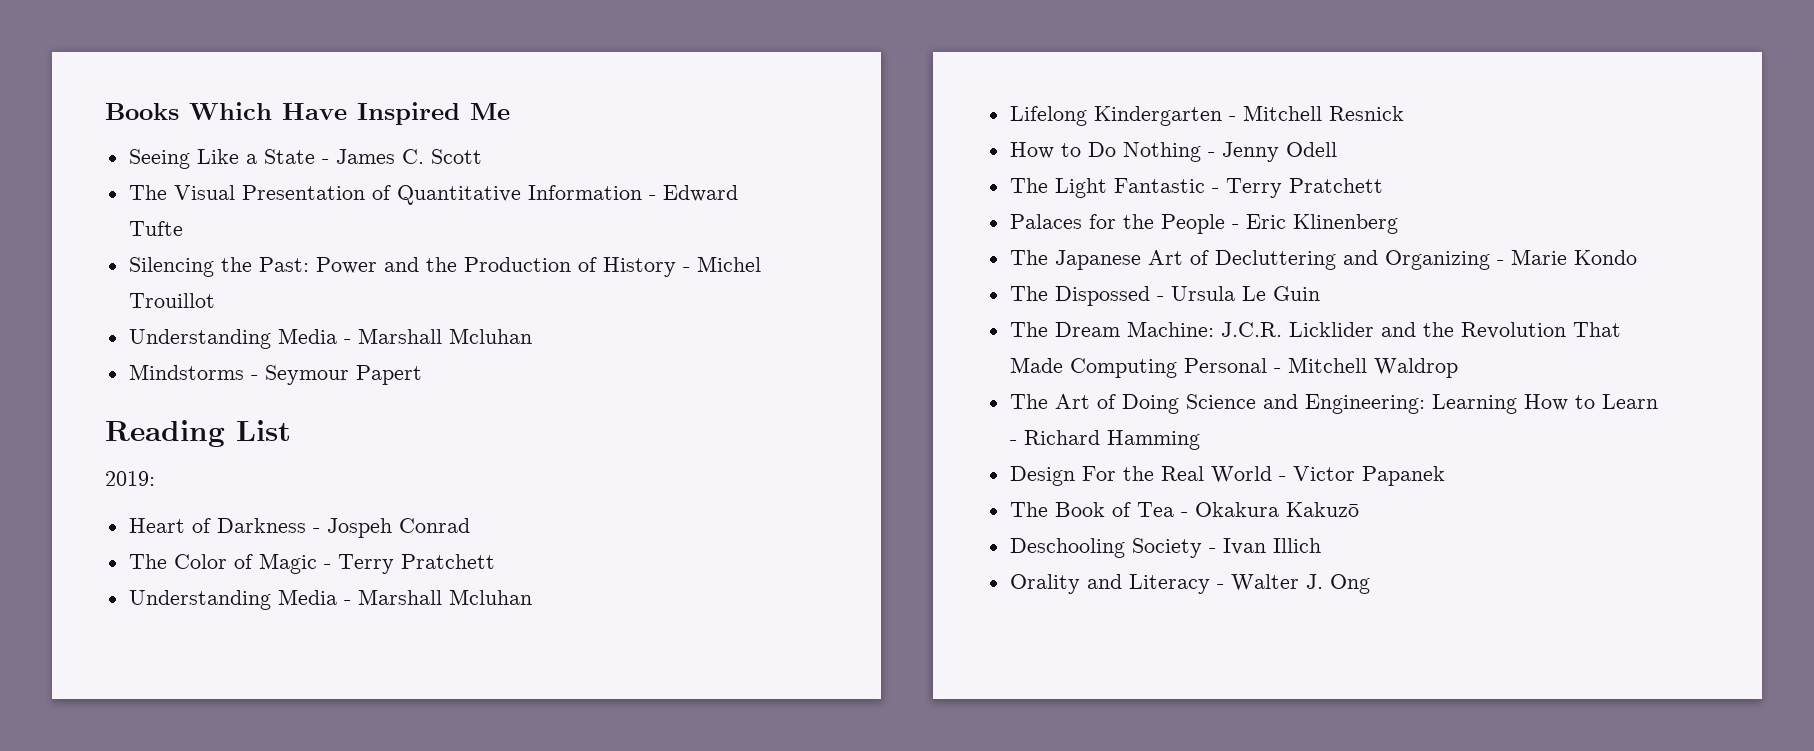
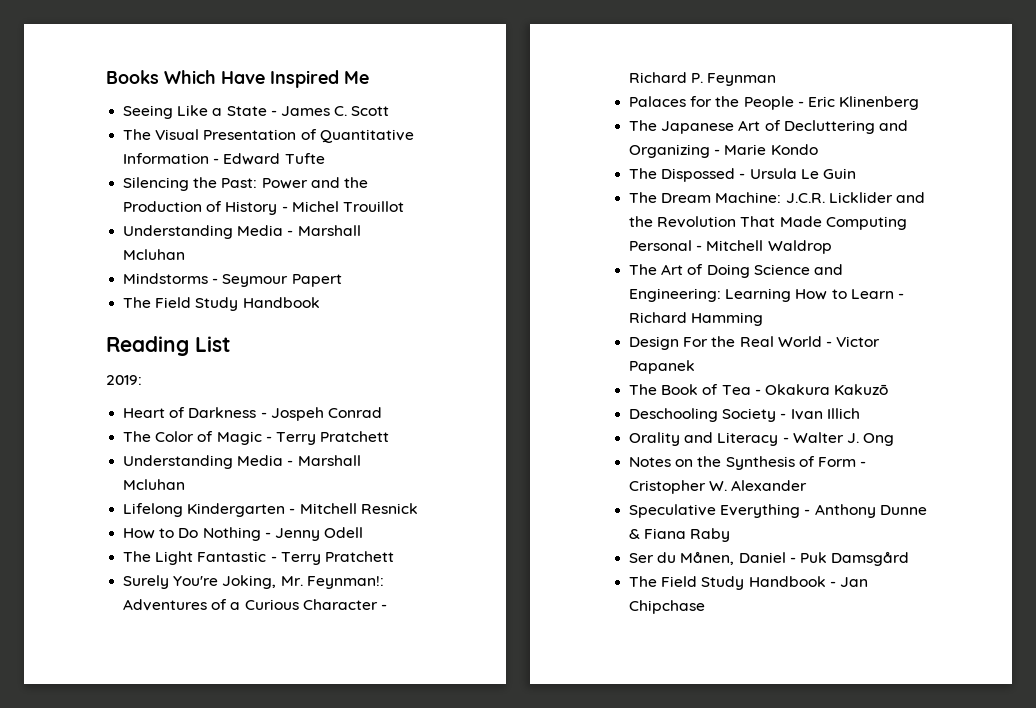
  Mindstorms - Seymour Papert
+ The Field Study Handbook
+ Surely You're Joking, Mr. Feynman!: Adventures of a Curious Character - Richard P. Feynman
+ Notes on the Synthesis of Form - Cristopher W. Alexander
+ Speculative Everything - Anthony Dunne & Fiana Raby
+ Ser du Månen, Daniel - Puk Damsgård
+ The Field Study Handbook - Jan Chipchase

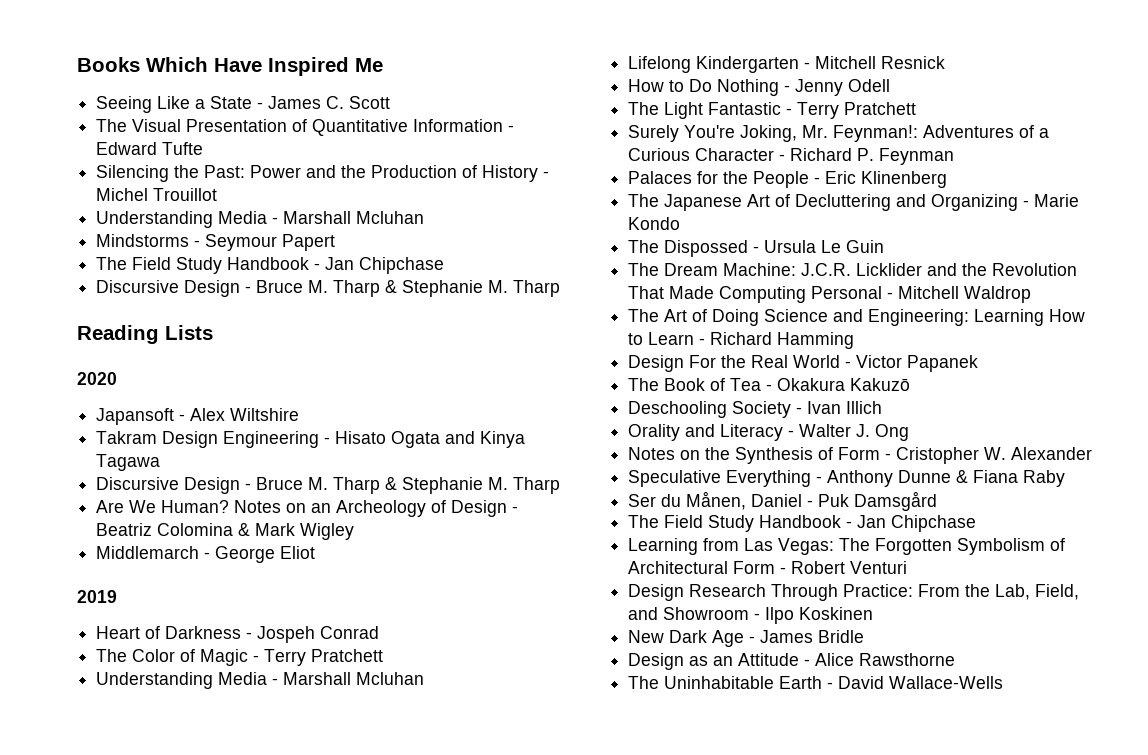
  Mindstorms - Seymour Papert
- The Field Study Handbook
- Reading List
- 2019:
+ The Field Study Handbook - Jan Chipchase
+ Discursive Design - Bruce M. Tharp & Stephanie M. Tharp
+ Reading Lists
+ 2020
+ Japansoft - Alex Wiltshire
+ Takram Design Engineering - Hisato Ogata and Kinya Tagawa
+ Discursive Design - Bruce M. Tharp & Stephanie M. Tharp
+ Are We Human? Notes on an Archeology of Design - Beatriz Colomina & Mark Wigley
+ Middlemarch - George Eliot
+ 2019
+ Learning from Las Vegas: The Forgotten Symbolism of Architectural Form - Robert Venturi
+ Design Research Through Practice: From the Lab, Field, and Showroom - Ilpo Koskinen
+ New Dark Age - James Bridle
+ Design as an Attitude - Alice Rawsthorne
+ The Uninhabitable Earth - David Wallace-Wells

